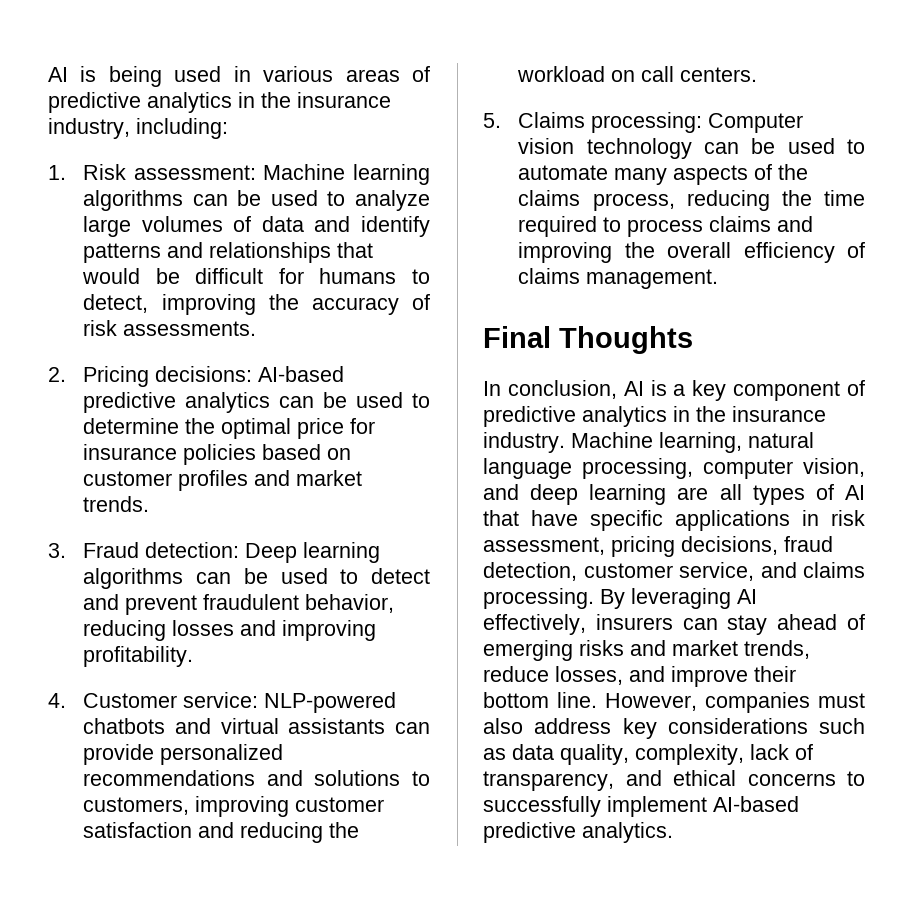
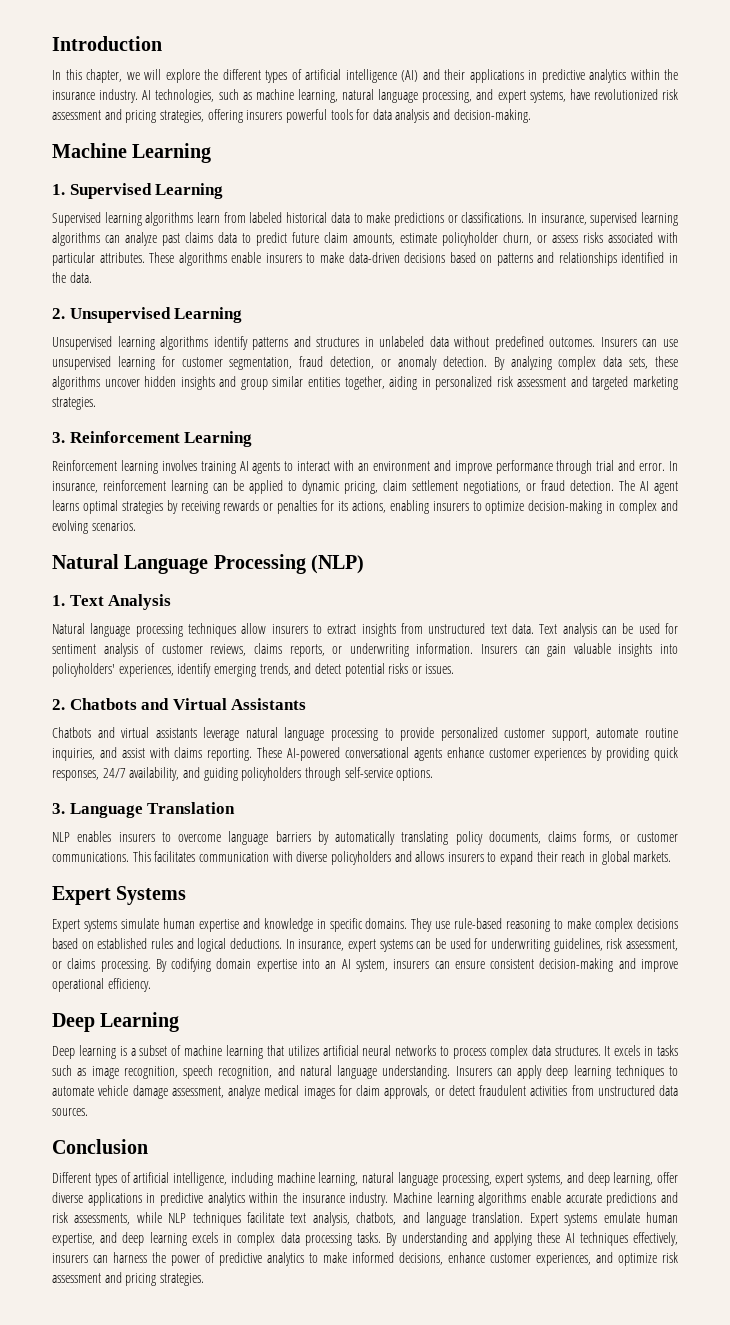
- AI is being used in various areas of predictive analytics in the insurance industry, including:
- 1. Risk assessment: Machine learning algorithms can be used to analyze large volumes of data and identify patterns and relationships that would be difficult for humans to detect, improving the accuracy of risk assessments.
- 2. Pricing decisions: AI-based predictive analytics can be used to determine the optimal price for insurance policies based on customer profiles and market trends.
- 3. Fraud detection: Deep learning algorithms can be used to detect and prevent fraudulent behavior, reducing losses and improving profitability.
- 4. Customer service: NLP-powered chatbots and virtual assistants can provide personalized recommendations and solutions to customers, improving customer satisfaction and reducing the workload on call centers.
- 5. Claims processing: Computer vision technology can be used to automate many aspects of the claims process, reducing the time required to process claims and improving the overall efficiency of claims management.
- Final Thoughts
- In conclusion, AI is a key component of predictive analytics in the insurance industry.
+ Introduction
+ In this chapter, we will explore the different types of artificial intelligence (AI) and their applications in predictive analytics within the insurance industry. AI technologies, such as machine learning, natural language processing, and expert systems, have revolutionized risk assessment and pricing strategies, offering insurers powerful tools for data analysis and decision-making.
+ Machine Learning
+ 1. Supervised Learning
+ Supervised learning algorithms learn from labeled historical data to make predictions or classifications. In insurance, supervised learning algorithms can analyze past claims data to predict future claim amounts, estimate policyholder churn, or assess risks associated with particular attributes. These algorithms enable insurers to make data-driven decisions based on patterns and relationships identified in the data.
+ 2. Unsupervised Learning
+ Unsupervised learning algorithms identify patterns and structures in unlabeled data without predefined outcomes. Insurers can use unsupervised learning for customer segmentation, fraud detection, or anomaly detection. By analyzing complex data sets, these algorithms uncover hidden insights and group similar entities together, aiding in personalized risk assessment and targeted marketing strategies.
+ 3. Reinforcement Learning
+ Reinforcement learning involves training AI agents to interact with an environment and improve performance through trial and error. In insurance, reinforcement learning can be applied to dynamic pricing, claim settlement negotiations, or fraud detection. The AI agent learns optimal strategies by receiving rewards or penalties for its actions, enabling insurers to optimize decision-making in complex and evolving scenarios.
+ Natural Language Processing (NLP)
+ 1. Text Analysis
+ Natural language processing techniques allow insurers to extract insights from unstructured text data. Text analysis can be used for sentiment analysis of customer reviews, claims reports, or underwriting information. Insurers can gain valuable insights into policyholders' experiences, identify emerging trends, and detect potential risks or issues.
+ 2. Chatbots and Virtual Assistants
+ Chatbots and virtual assistants leverage natural language processing to provide personalized customer support, automate routine inquiries, and assist with claims reporting. These AI-powered conversational agents enhance customer experiences by providing quick responses, 24/7 availability, and guiding policyholders through self-service options.
+ 3. Language Translation
+ NLP enables insurers to overcome language barriers by automatically translating policy documents, claims forms, or customer communications. This facilitates communication with diverse policyholders and allows insurers to expand their reach in global markets.
+ Expert Systems
+ Expert systems simulate human expertise and knowledge in specific domains. They use rule-based reasoning to make complex decisions based on established rules and logical deductions. In insurance, expert systems can be used for underwriting guidelines, risk assessment, or claims processing. By codifying domain expertise into an AI system, insurers can ensure consistent decision-making and improve operational efficiency.
+ Deep Learning
+ Deep learning is a subset of machine learning that utilizes artificial neural networks to process complex data structures. It excels in tasks such as image recognition, speech recognition, and natural language understanding. Insurers can apply deep learning techniques to automate vehicle damage assessment, analyze medical images for claim approvals, or detect fraudulent activities from unstructured data sources.
+ Conclusion
+ Different types of artificial intelligence, including machine learning, natural language processing, expert systems, and deep learning, offer diverse applications in predictive analytics within the insurance industry.
- Machine learning, natural language processing, computer vision, and deep learning are all types of AI that have specific applications in risk assessment, pricing decisions, fraud detection, customer service, and claims processing. By leveraging AI effectively, insurers can stay ahead of emerging risks and market trends, reduce losses, and improve their bottom line. However, companies must also address key considerations such as data quality, complexity, lack of transparency, and ethical concerns to successfully implement AI-based predictive analytics.
+ Machine learning algorithms enable accurate predictions and risk assessments, while NLP techniques facilitate text analysis, chatbots, and language translation. Expert systems emulate human expertise, and deep learning excels in complex data processing tasks. By understanding and applying these AI techniques effectively, insurers can harness the power of predictive analytics to make informed decisions, enhance customer experiences, and optimize risk assessment and pricing strategies.

